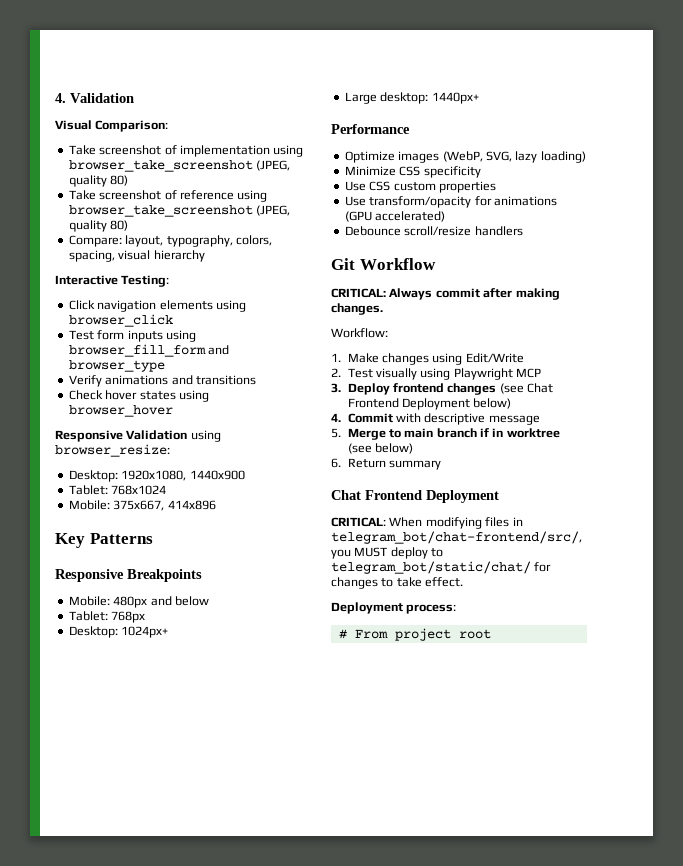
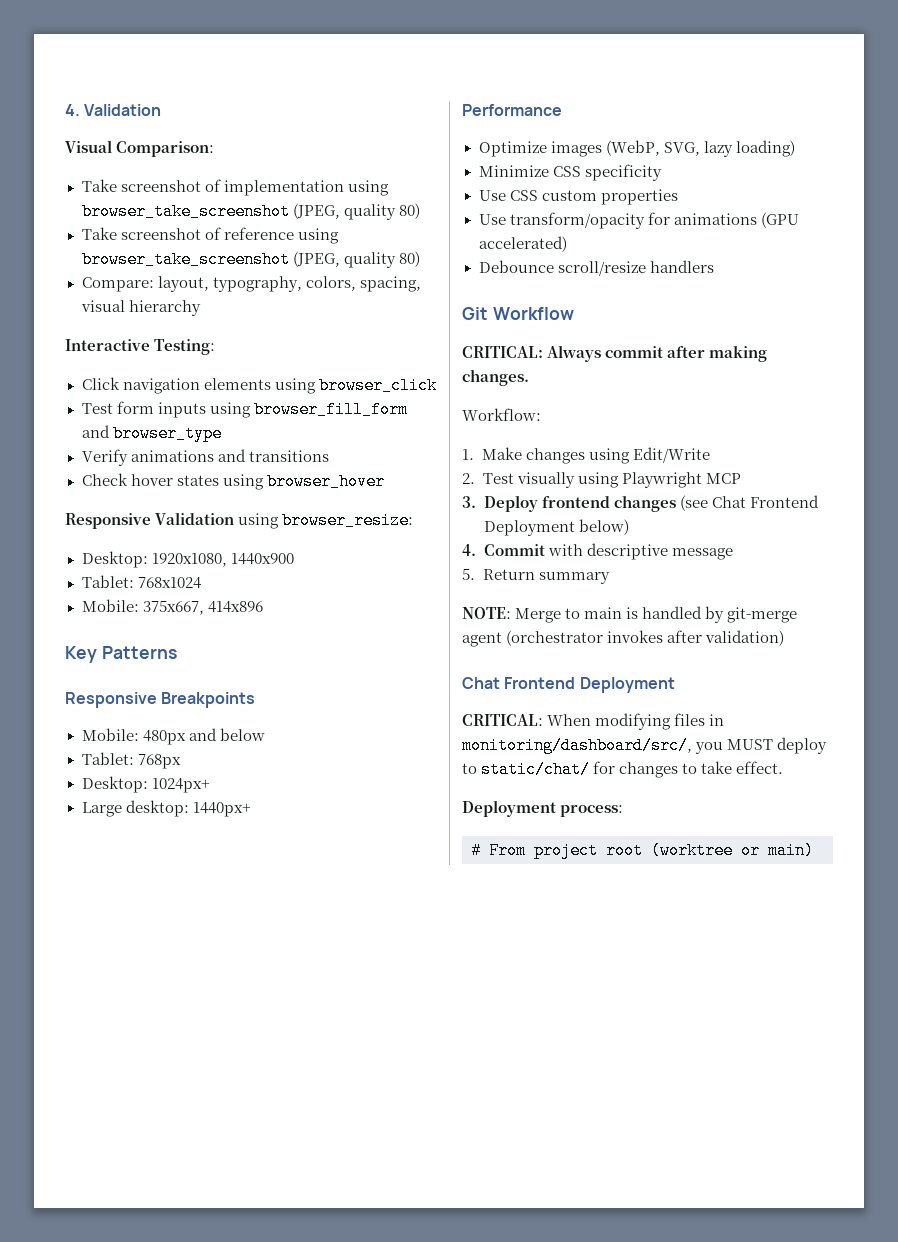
- 5. Merge to main branch if in worktree (see below)
- 6. Return summary
+ 5. Return summary
+ NOTE: Merge to main is handled by git-merge agent (orchestrator invokes after validation)
- CRITICAL: When modifying files in telegram_bot/chat-frontend/src/, you MUST deploy to telegram_bot/static/chat/ for changes to take effect.
+ CRITICAL: When modifying files in monitoring/dashboard/src/, you MUST deploy to static/chat/ for changes to take effect.
- # From project root
+ # From project root (worktree or main)

